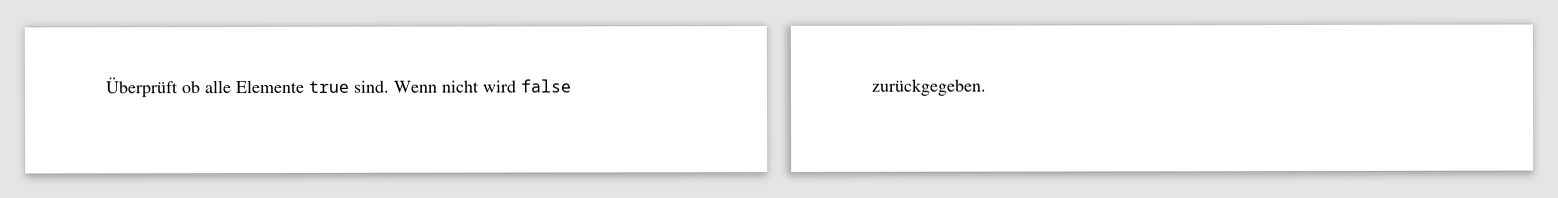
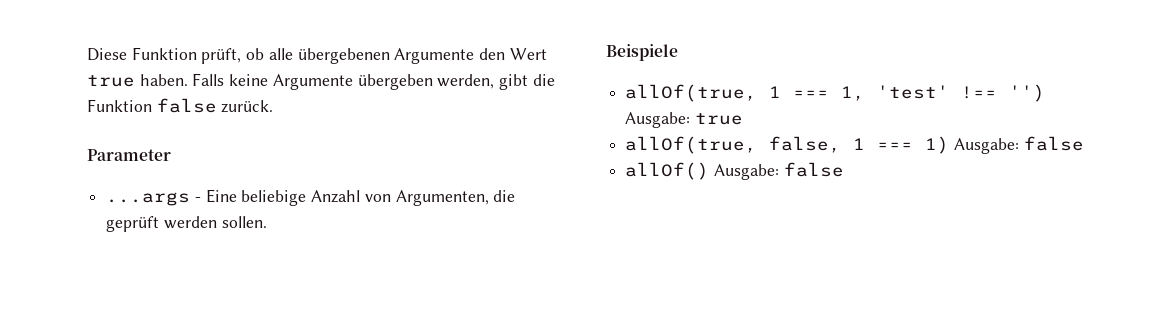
- Überprüft ob alle Elemente true sind. Wenn nicht wird false zurückgegeben.
+ Diese Funktion prüft, ob alle übergebenen Argumente den Wert true haben. Falls keine Argumente übergeben werden, gibt die Funktion false zurück.
+ Parameter
+ ...args - Eine beliebige Anzahl von Argumenten, die geprüft werden sollen.
+ Beispiele
+ allOf(true, 1 === 1, 'test' !== '') Ausgabe: true
+ allOf(true, false, 1 === 1) Ausgabe: false
+ allOf() Ausgabe: false

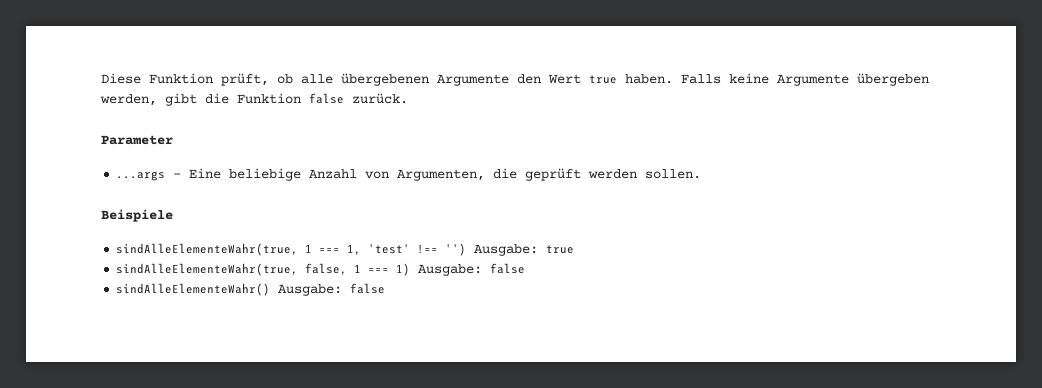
- allOf(true, 1 === 1, 'test' !== '') Ausgabe: true
+ sindAlleElementeWahr(true, 1 === 1, 'test' !== '') Ausgabe: true
- allOf(true, false, 1 === 1) Ausgabe: false
+ sindAlleElementeWahr(true, false, 1 === 1) Ausgabe: false
- allOf() Ausgabe: false
+ sindAlleElementeWahr() Ausgabe: false

